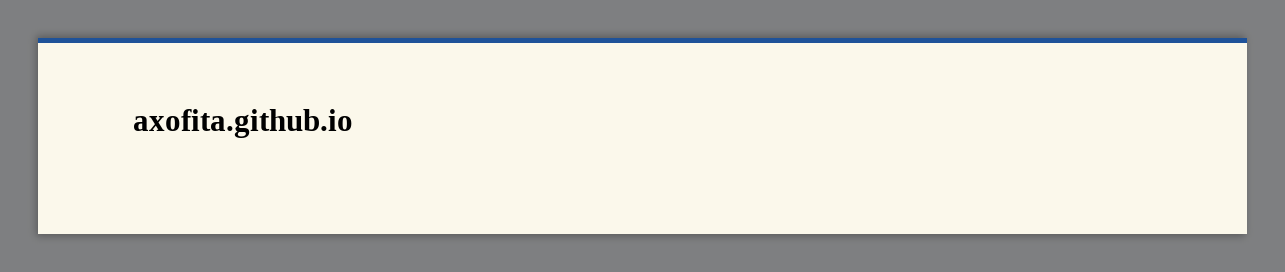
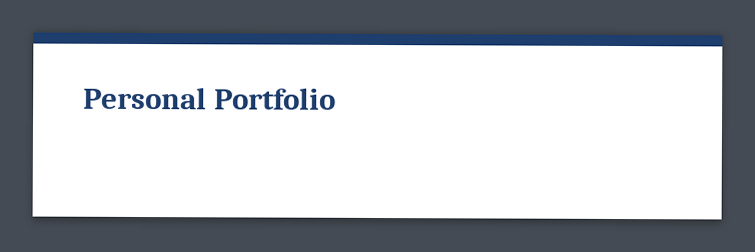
- axofita.github.io
+ Personal Portfolio

